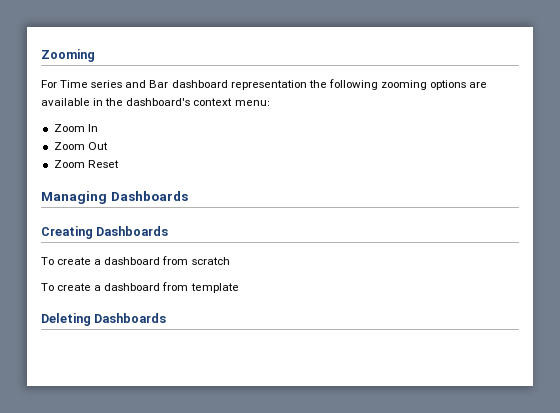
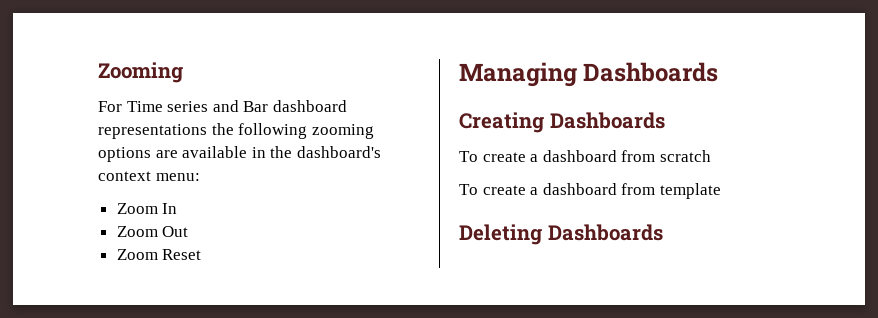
- For Time series and Bar dashboard representation the following zooming options are available in the dashboard's context menu:
+ For Time series and Bar dashboard representations the following zooming options are available in the dashboard's context menu:

